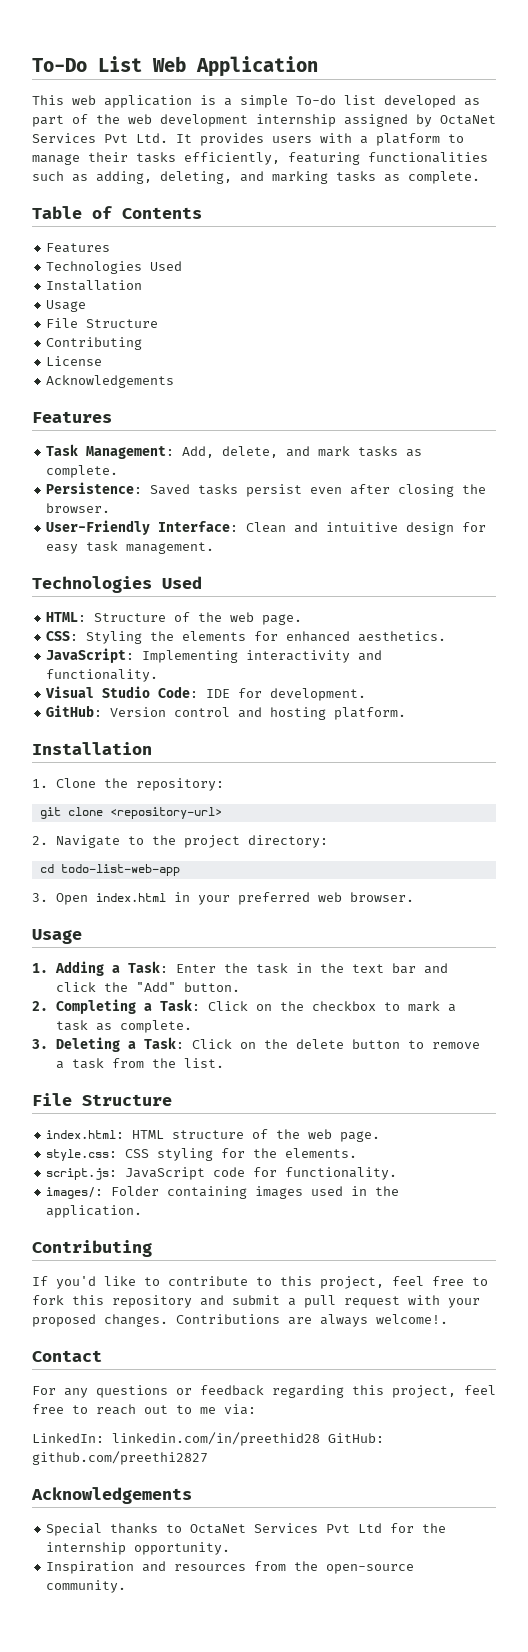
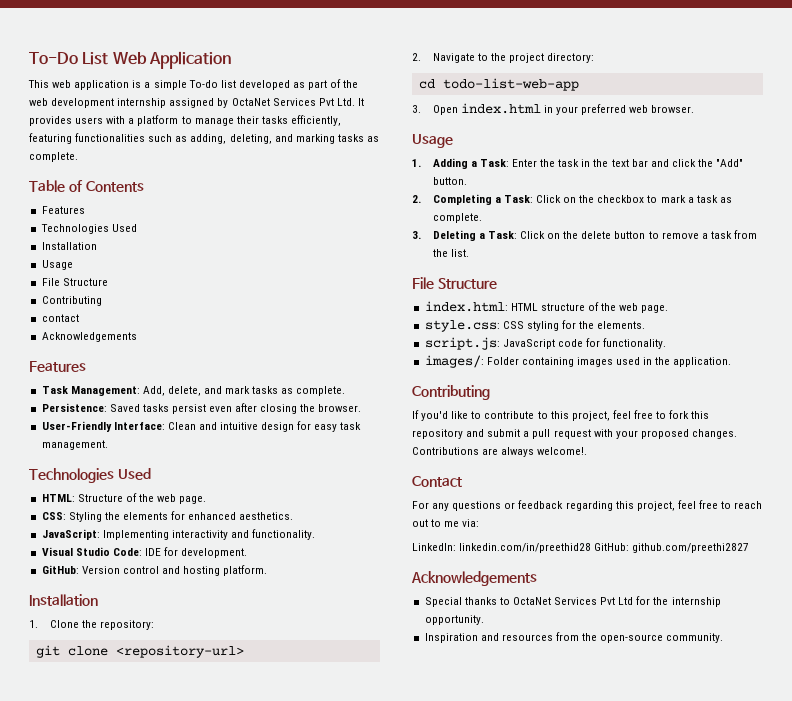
- License
+ contact

